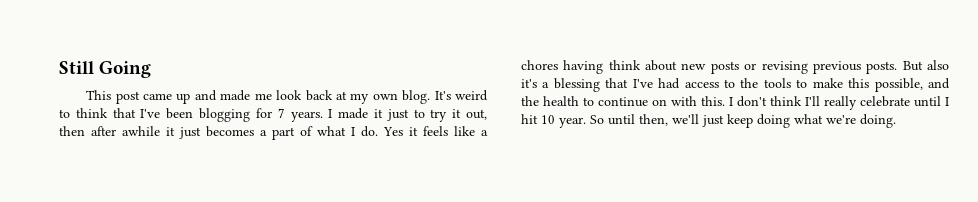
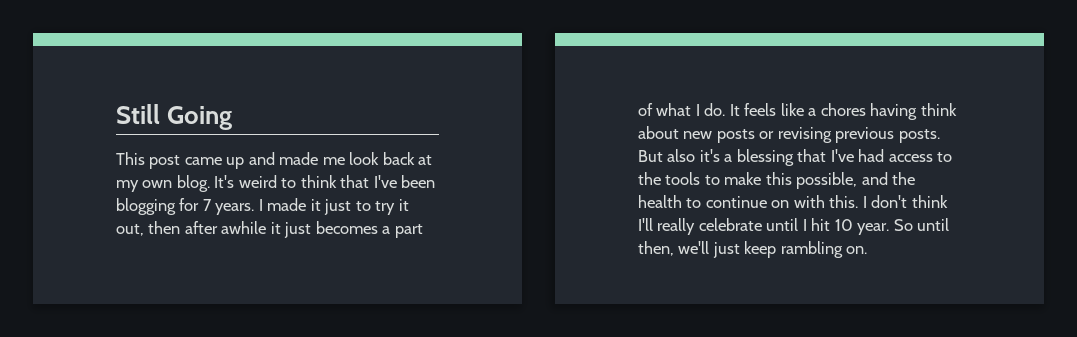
- Yes it feels like a chores having think about new posts or revising previous posts.
+ It feels like a chores having think about new posts or revising previous posts.
- So until then, we'll just keep doing what we're doing.
+ So until then, we'll just keep rambling on.

